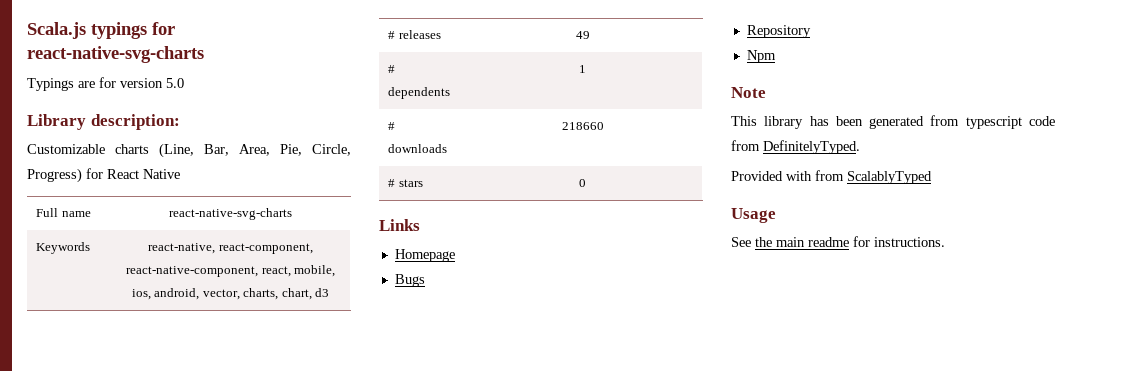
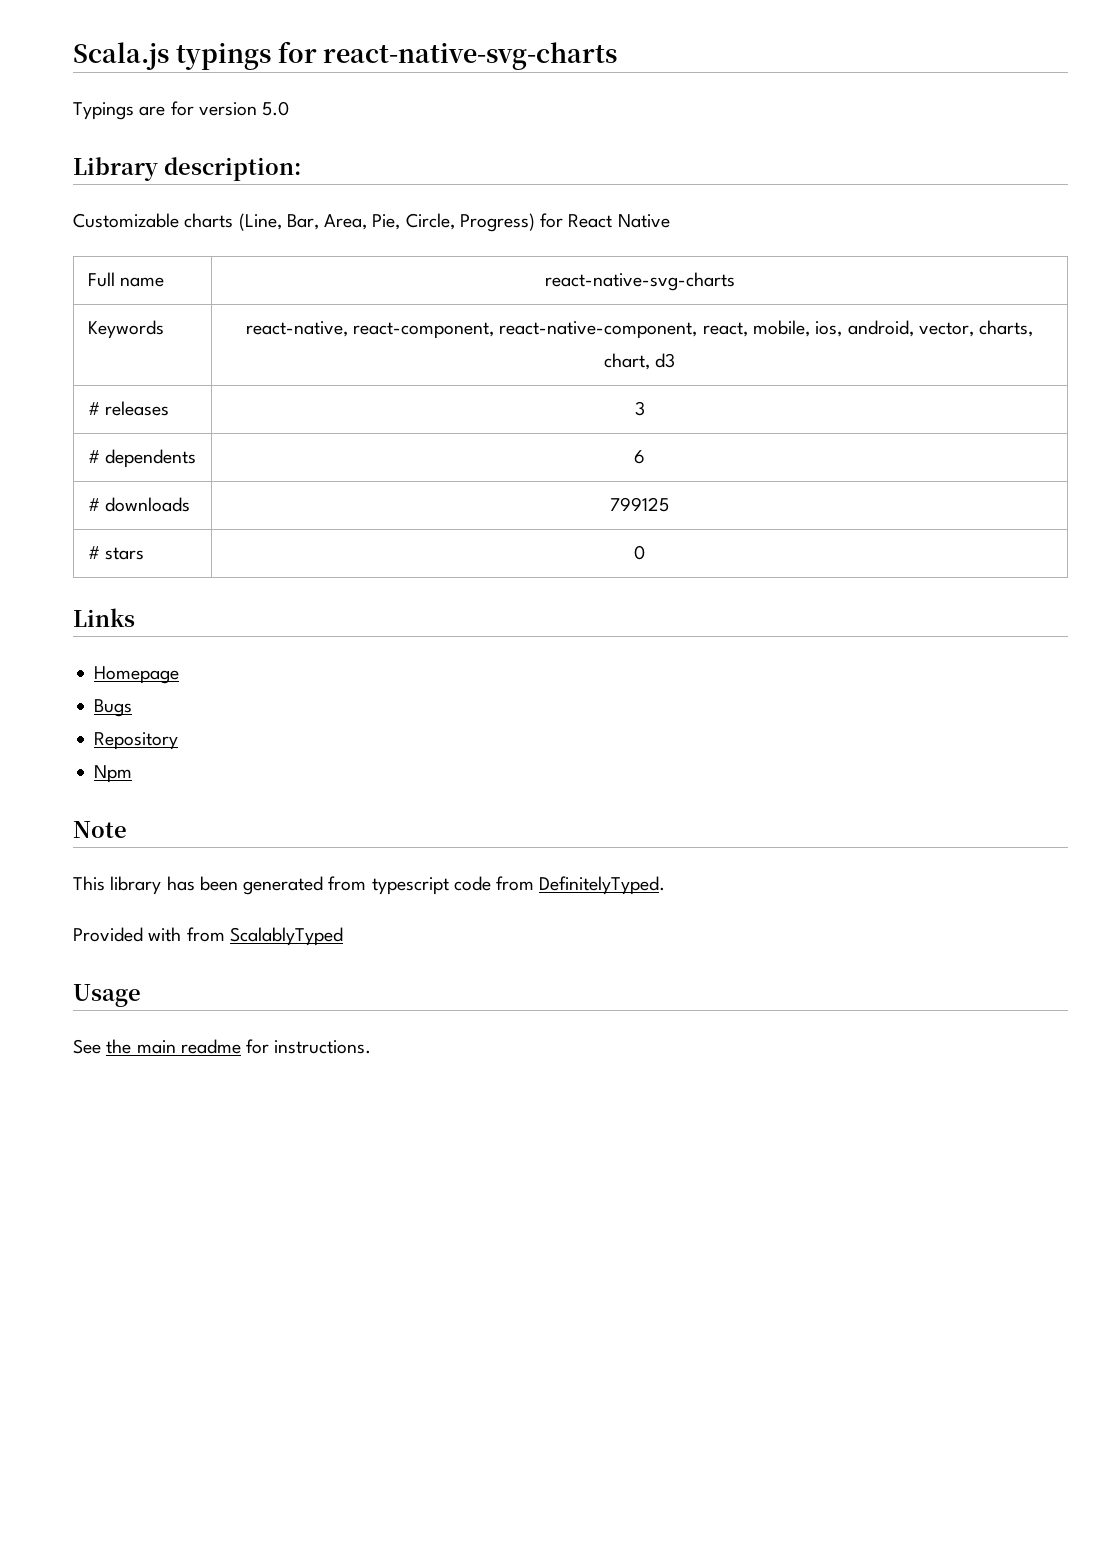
- # releases | 49
+ # releases | 3
- # dependents | 1
+ # dependents | 6
- # downloads | 218660
+ # downloads | 799125

